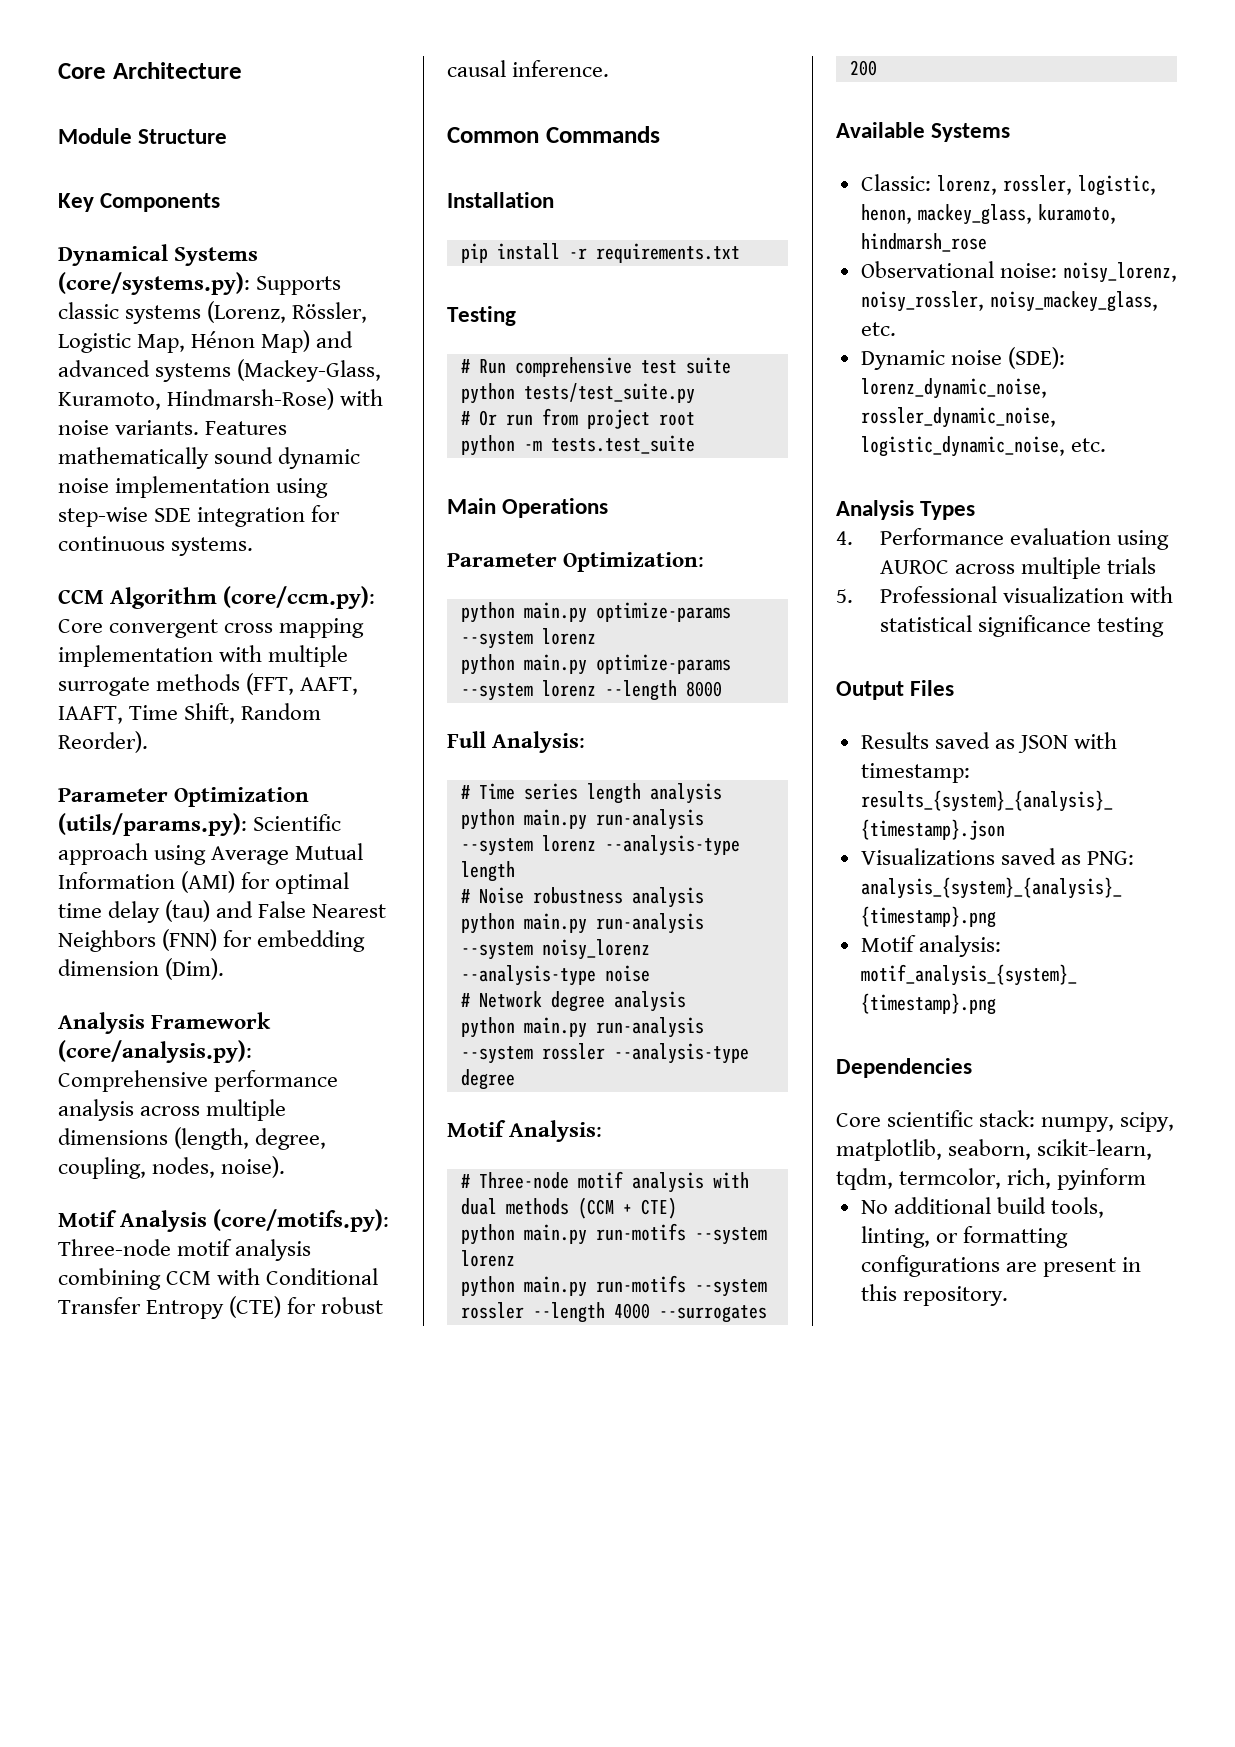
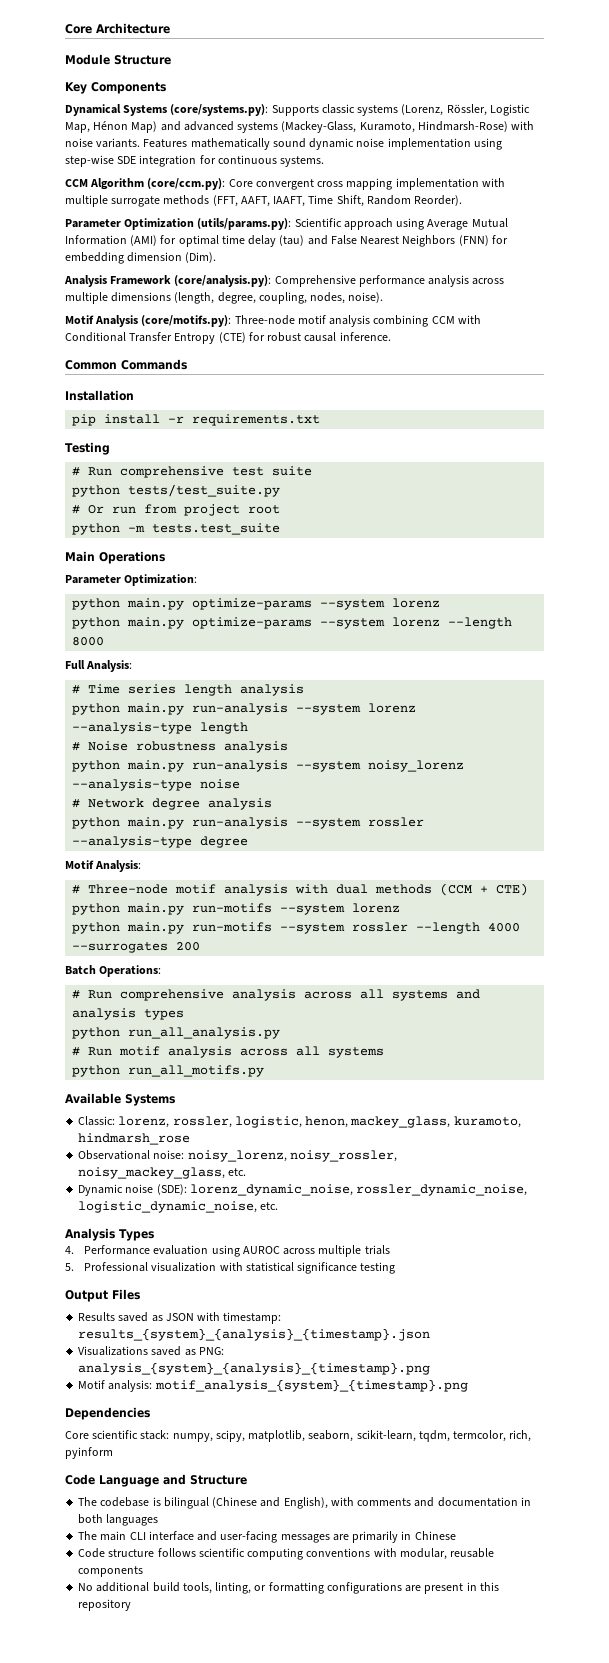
+ Batch Operations:
+ # Run comprehensive analysis across all systems and analysis types
+ python run_all_analysis.py
+ # Run motif analysis across all systems
+ python run_all_motifs.py
+ Code Language and Structure
+ The codebase is bilingual (Chinese and English), with comments and documentation in both languages
+ The main CLI interface and user-facing messages are primarily in Chinese
+ Code structure follows scientific computing conventions with modular, reusable components
- No additional build tools, linting, or formatting configurations are present in this repository.
+ No additional build tools, linting, or formatting configurations are present in this repository

